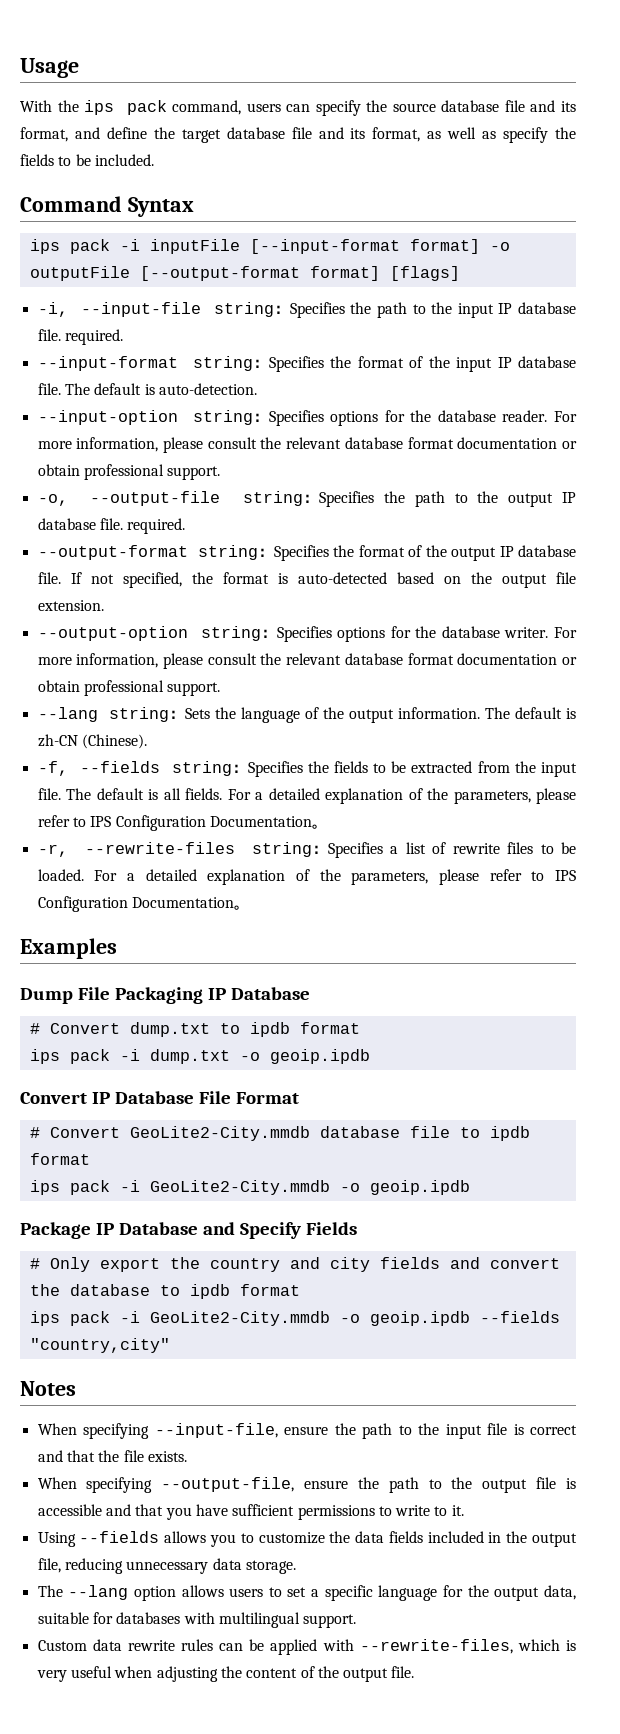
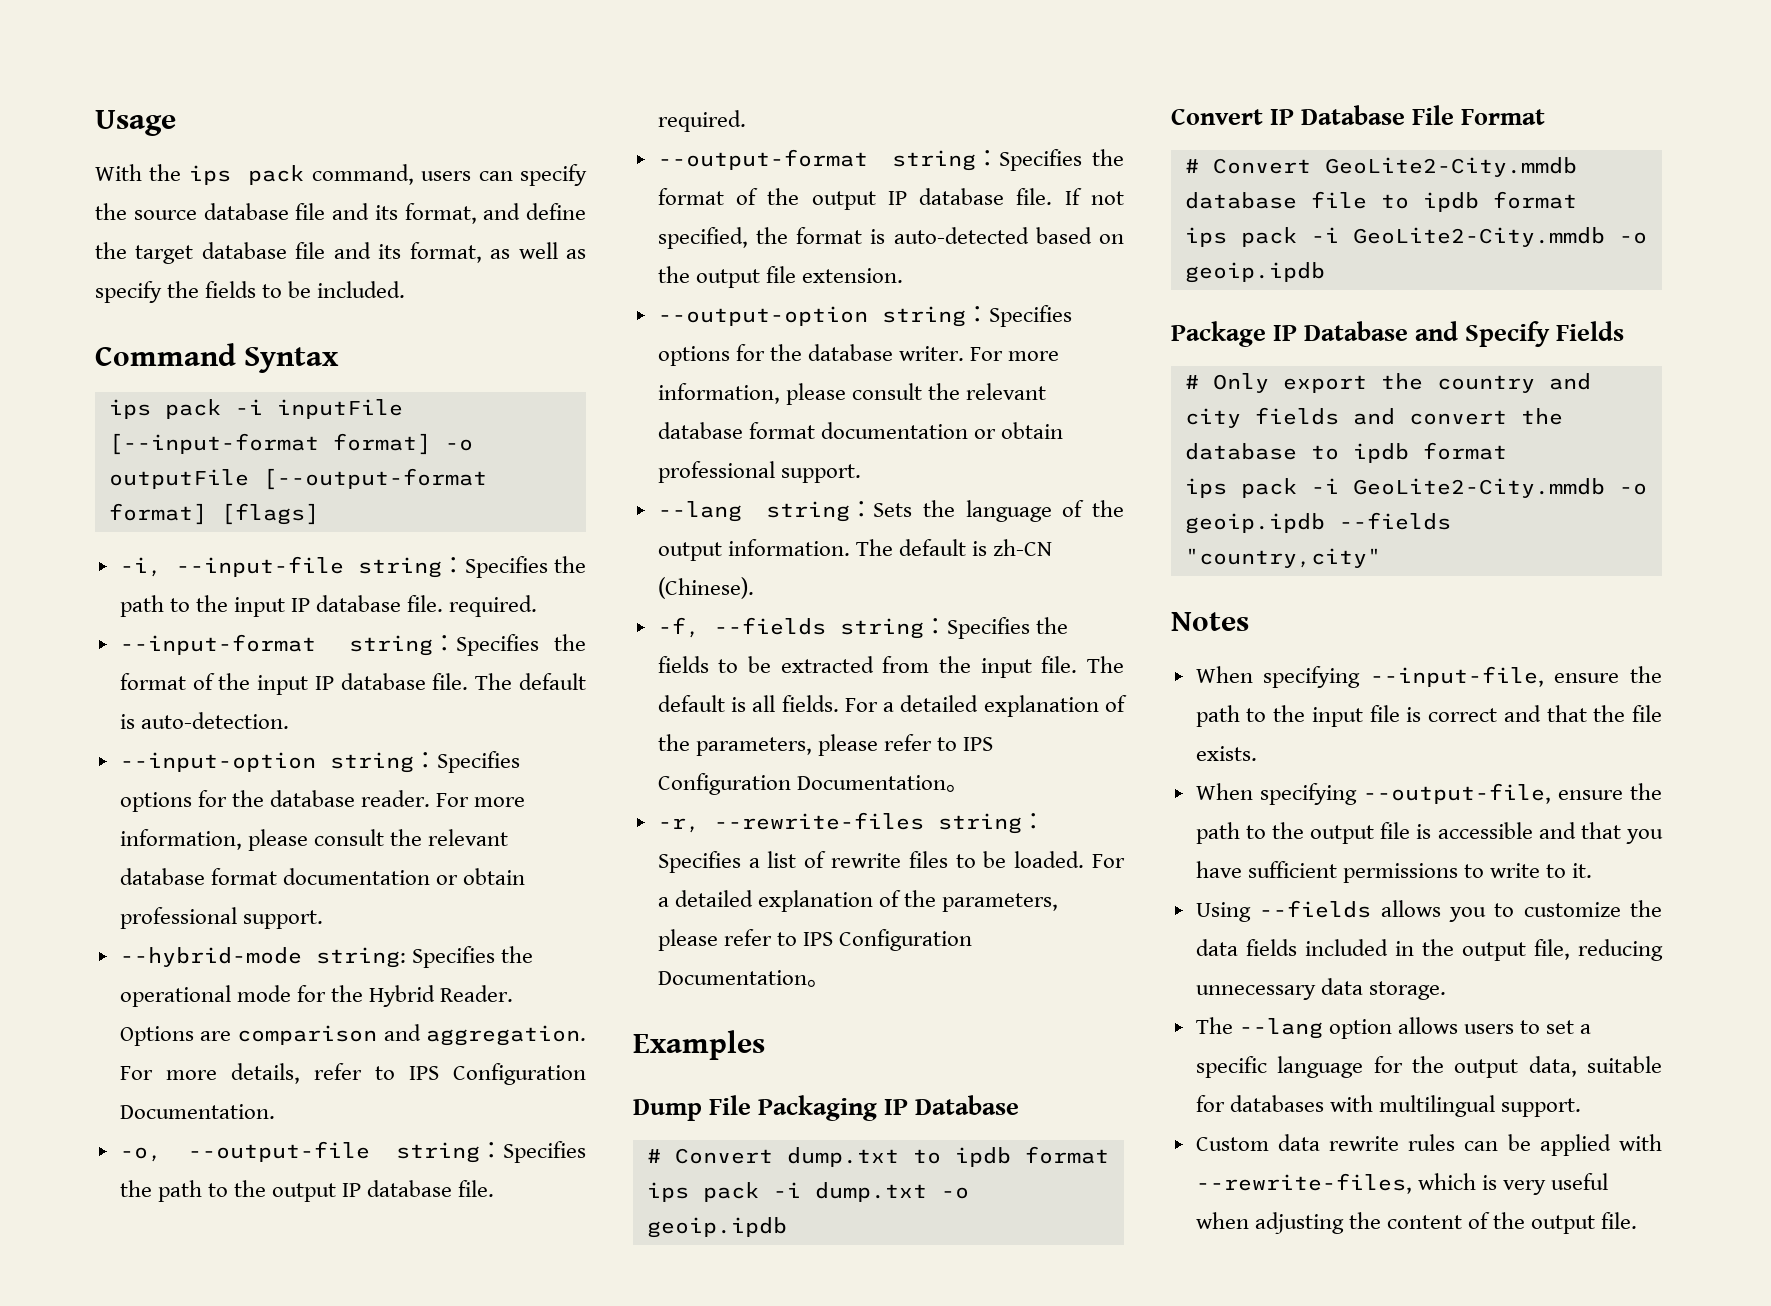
+ --hybrid-mode string: Specifies the operational mode for the Hybrid Reader. Options are comparison and aggregation. For more details, refer to IPS Configuration Documentation.

